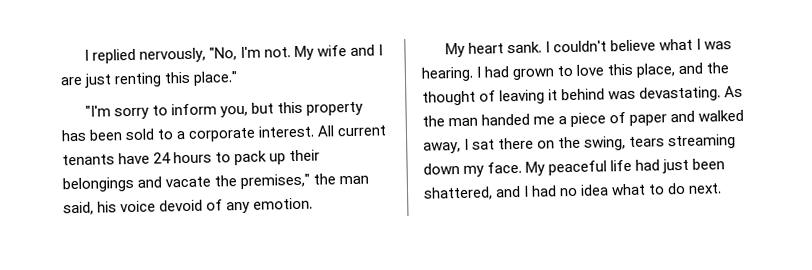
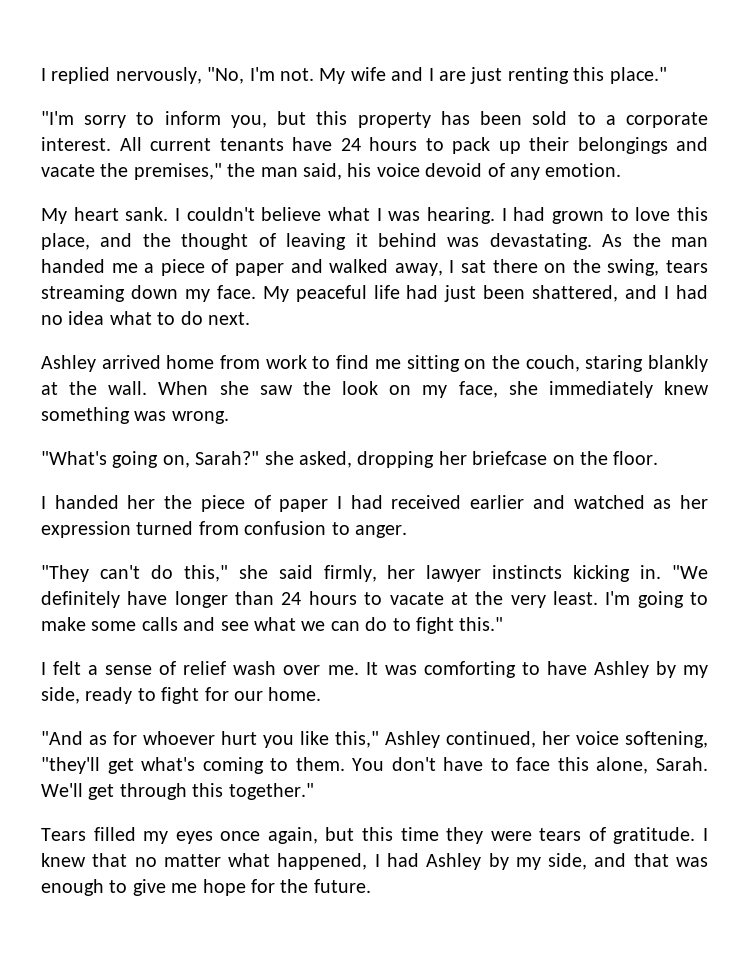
+ Ashley arrived home from work to find me sitting on the couch, staring blankly at the wall. When she saw the look on my face, she immediately knew something was wrong.
+ "What's going on, Sarah?" she asked, dropping her briefcase on the floor.
+ I handed her the piece of paper I had received earlier and watched as her expression turned from confusion to anger.
+ "They can't do this," she said firmly, her lawyer instincts kicking in. "We definitely have longer than 24 hours to vacate at the very least. I'm going to make some calls and see what we can do to fight this."
+ I felt a sense of relief wash over me. It was comforting to have Ashley by my side, ready to fight for our home.
+ "And as for whoever hurt you like this," Ashley continued, her voice softening, "they'll get what's coming to them. You don't have to face this alone, Sarah. We'll get through this together."
+ Tears filled my eyes once again, but this time they were tears of gratitude. I knew that no matter what happened, I had Ashley by my side, and that was enough to give me hope for the future.

